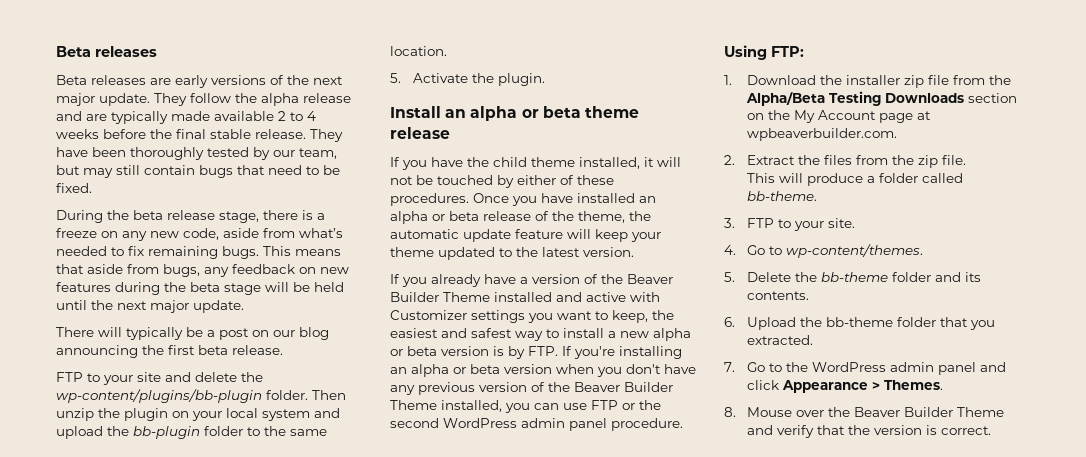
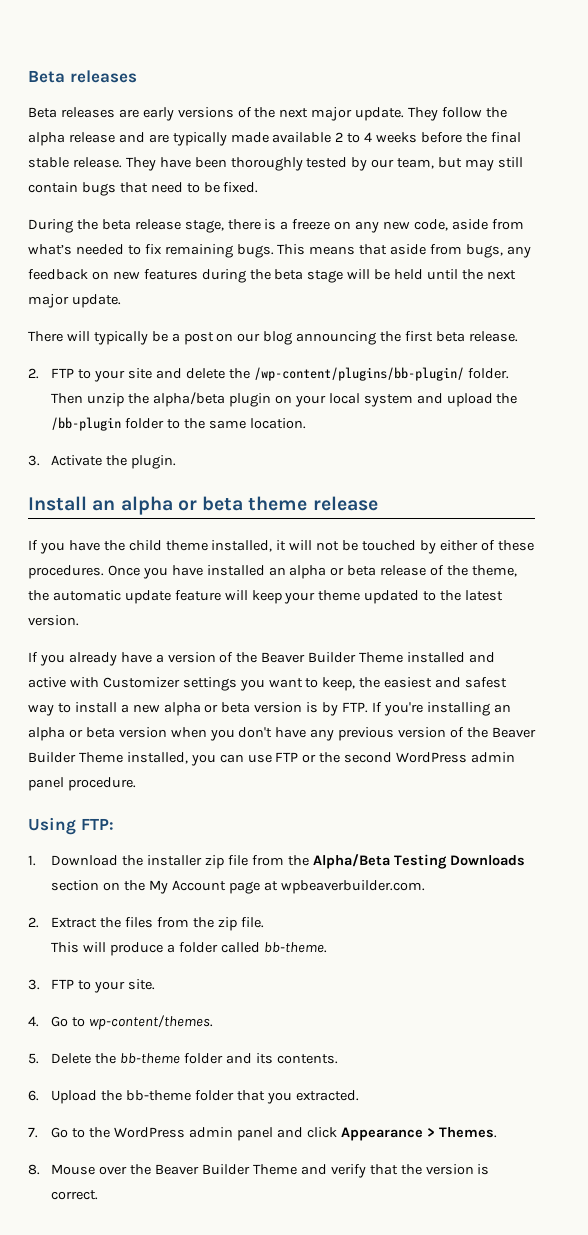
- FTP to your site and delete the wp-content/plugins/bb-plugin folder.
+ 2. FTP to your site and delete the /wp-content/plugins/bb-plugin/ folder.
- Then unzip the plugin on your local system and upload the bb-plugin folder to the same location.
+ Then unzip the alpha/beta plugin on your local system and upload the /bb-plugin folder to the same location.
- 5. Activate the plugin.
+ 3. Activate the plugin.

